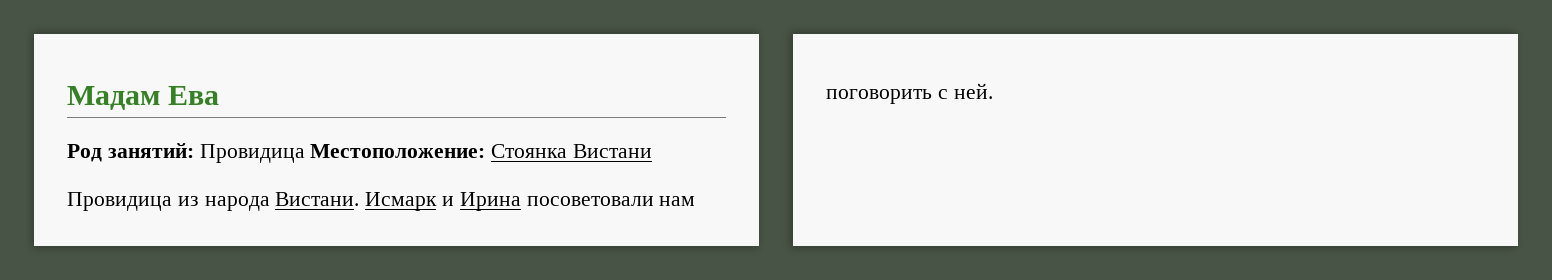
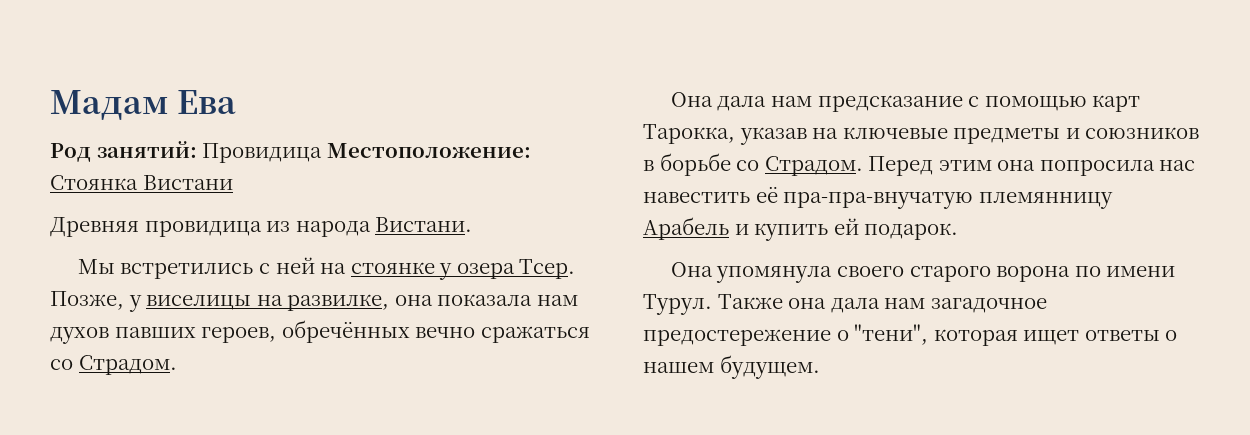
- Провидица из народа Вистани. Исмарк и Ирина посоветовали нам поговорить с ней.
+ Древняя провидица из народа Вистани.
+ Мы встретились с ней на стоянке у озера Тсер. Позже, у виселицы на развилке, она показала нам духов павших героев, обречённых вечно сражаться со Страдом.
+ Она дала нам предсказание с помощью карт Тарокка, указав на ключевые предметы и союзников в борьбе со Страдом. Перед этим она попросила нас навестить её пра-пра-внучатую племянницу Арабель и купить ей подарок.
+ Она упомянула своего старого ворона по имени Турул. Также она дала нам загадочное предостережение о "тени", которая ищет ответы о нашем будущем.

